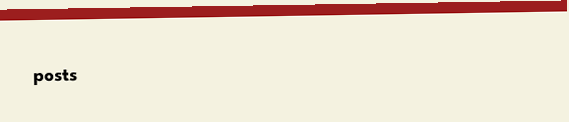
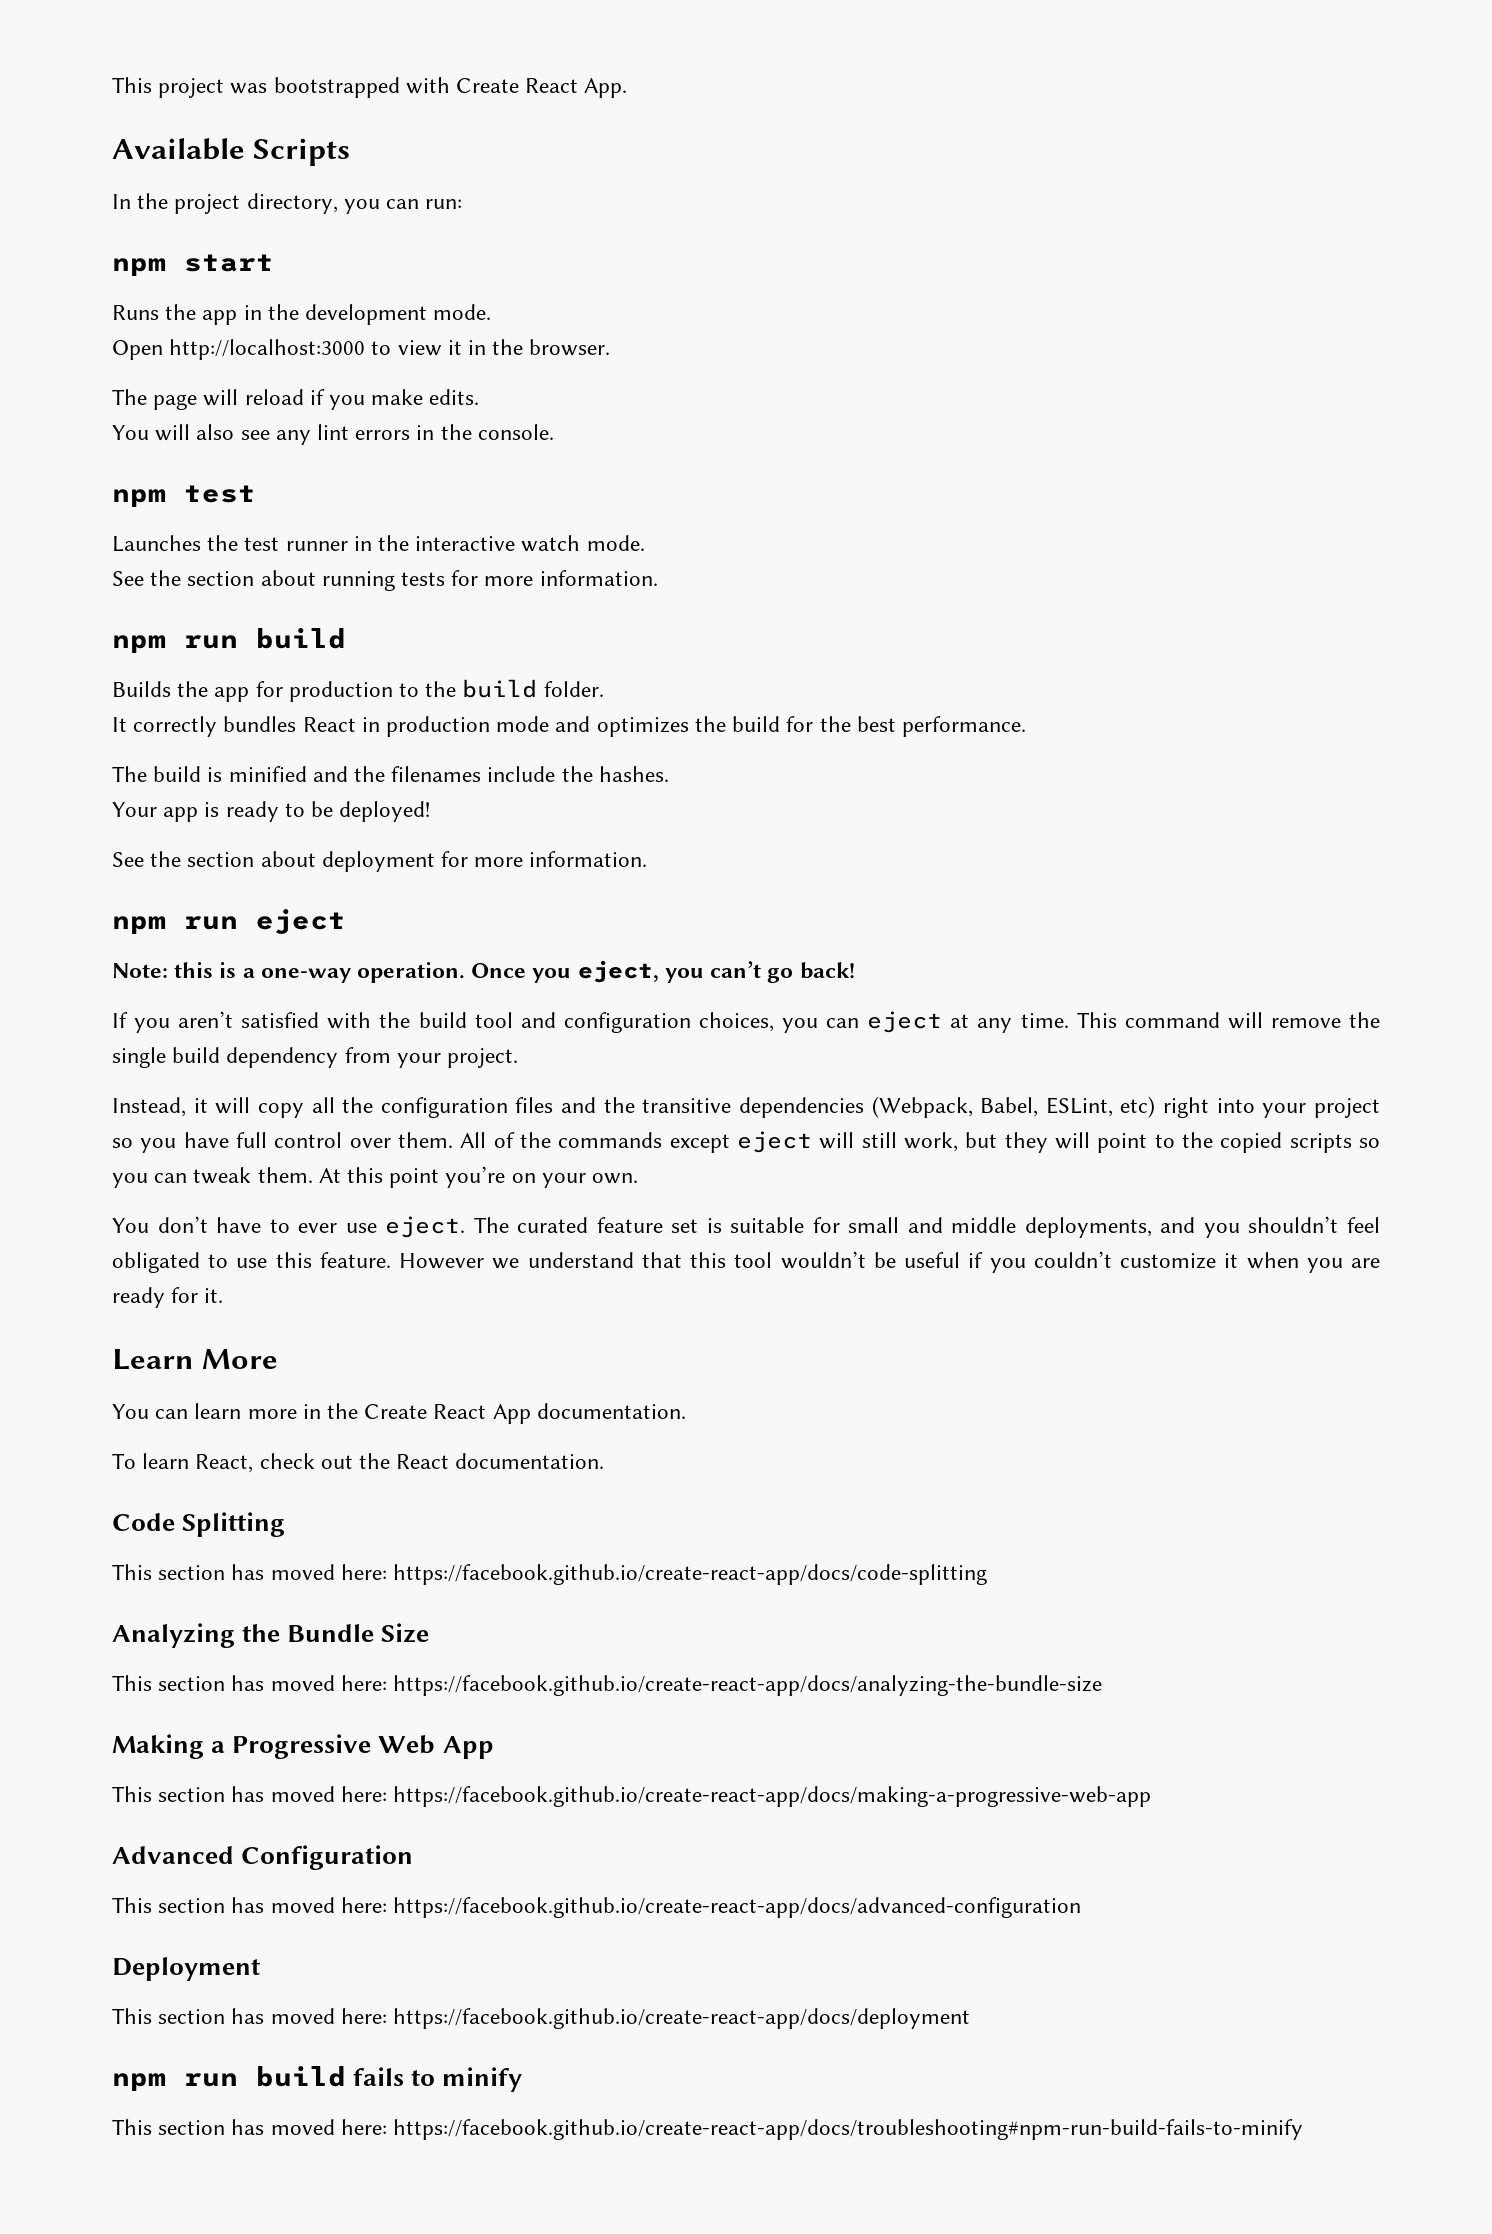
- posts
+ This project was bootstrapped with Create React App.
+ Available Scripts
+ In the project directory, you can run:
+ npm start
+ Runs the app in the development mode.
+ Open http://localhost:3000 to view it in the browser.
+ The page will reload if you make edits.
+ You will also see any lint errors in the console.
+ npm test
+ Launches the test runner in the interactive watch mode.
+ See the section about running tests for more information.
+ npm run build
+ Builds the app for production to the build folder.
+ It correctly bundles React in production mode and optimizes the build for the best performance.
+ The build is minified and the filenames include the hashes.
+ Your app is ready to be deployed!
+ See the section about deployment for more information.
+ npm run eject
+ Note: this is a one-way operation. Once you eject, you can’t go back!
+ If you aren’t satisfied with the build tool and configuration choices, you can eject at any time. This command will remove the single build dependency from your project.
+ Instead, it will copy all the configuration files and the transitive dependencies (Webpack, Babel, ESLint, etc) right into your project so you have full control over them. All of the commands except eject will still work, but they will point to the copied scripts so you can tweak them. At this point you’re on your own.
+ You don’t have to ever use eject. The curated feature set is suitable for small and middle deployments, and you shouldn’t feel obligated to use this feature. However we understand that this tool wouldn’t be useful if you couldn’t customize it when you are ready for it.
+ Learn More
+ You can learn more in the Create React App documentation.
+ To learn React, check out the React documentation.
+ Code Splitting
+ This section has moved here: https://facebook.github.io/create-react-app/docs/code-splitting
+ Analyzing the Bundle Size
+ This section has moved here: https://facebook.github.io/create-react-app/docs/analyzing-the-bundle-size
+ Making a Progressive Web App
+ This section has moved here: https://facebook.github.io/create-react-app/docs/making-a-progressive-web-app
+ Advanced Configuration
+ This section has moved here: https://facebook.github.io/create-react-app/docs/advanced-configuration
+ Deployment
+ This section has moved here: https://facebook.github.io/create-react-app/docs/deployment
+ npm run build fails to minify
+ This section has moved here: https://facebook.github.io/create-react-app/docs/troubleshooting#npm-run-build-fails-to-minify

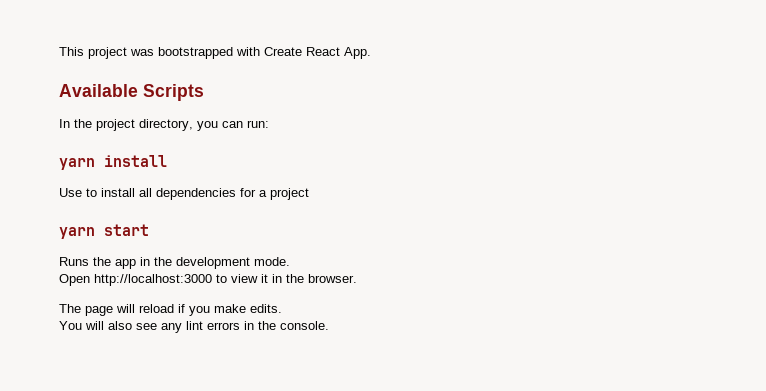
- npm start
+ yarn install
+ Use to install all dependencies for a project
+ yarn start
- npm test
- Launches the test runner in the interactive watch mode.
- See the section about running tests for more information.
- npm run build
- Builds the app for production to the build folder.
- It correctly bundles React in production mode and optimizes the build for the best performance.
- The build is minified and the filenames include the hashes.
- Your app is ready to be deployed!
- See the section about deployment for more information.
- npm run eject
- Note: this is a one-way operation. Once you eject, you can’t go back!
- If you aren’t satisfied with the build tool and configuration choices, you can eject at any time. This command will remove the single build dependency from your project.
- Instead, it will copy all the configuration files and the transitive dependencies (Webpack, Babel, ESLint, etc) right into your project so you have full control over them. All of the commands except eject will still work, but they will point to the copied scripts so you can tweak them. At this point you’re on your own.
- You don’t have to ever use eject. The curated feature set is suitable for small and middle deployments, and you shouldn’t feel obligated to use this feature. However we understand that this tool wouldn’t be useful if you couldn’t customize it when you are ready for it.
- Learn More
- You can learn more in the Create React App documentation.
- To learn React, check out the React documentation.
- Code Splitting
- This section has moved here: https://facebook.github.io/create-react-app/docs/code-splitting
- Analyzing the Bundle Size
- This section has moved here: https://facebook.github.io/create-react-app/docs/analyzing-the-bundle-size
- Making a Progressive Web App
- This section has moved here: https://facebook.github.io/create-react-app/docs/making-a-progressive-web-app
- Advanced Configuration
- This section has moved here: https://facebook.github.io/create-react-app/docs/advanced-configuration
- Deployment
- This section has moved here: https://facebook.github.io/create-react-app/docs/deployment
- npm run build fails to minify
- This section has moved here: https://facebook.github.io/create-react-app/docs/troubleshooting#npm-run-build-fails-to-minify

